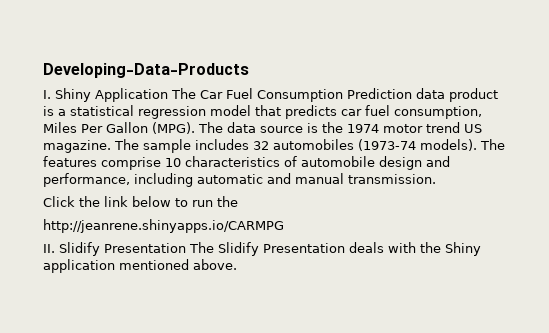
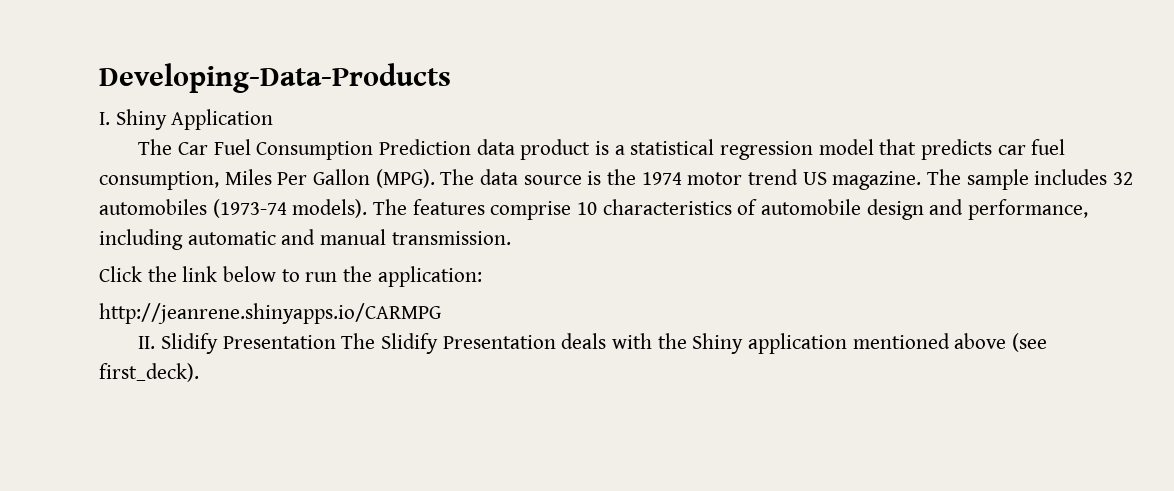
- I. Shiny Application The Car Fuel Consumption Prediction data product is a statistical regression model that predicts car fuel consumption, Miles Per Gallon (MPG).
+ I. Shiny Application
+ The Car Fuel Consumption Prediction data product is a statistical regression model that predicts car fuel consumption, Miles Per Gallon (MPG).
- Click the link below to run the
+ Click the link below to run the application:
- II. Slidify Presentation The Slidify Presentation deals with the Shiny application mentioned above.
+ II. Slidify Presentation The Slidify Presentation deals with the Shiny application mentioned above (see first_deck).

